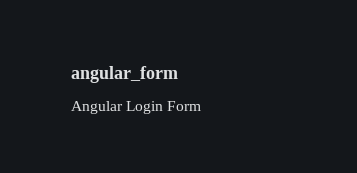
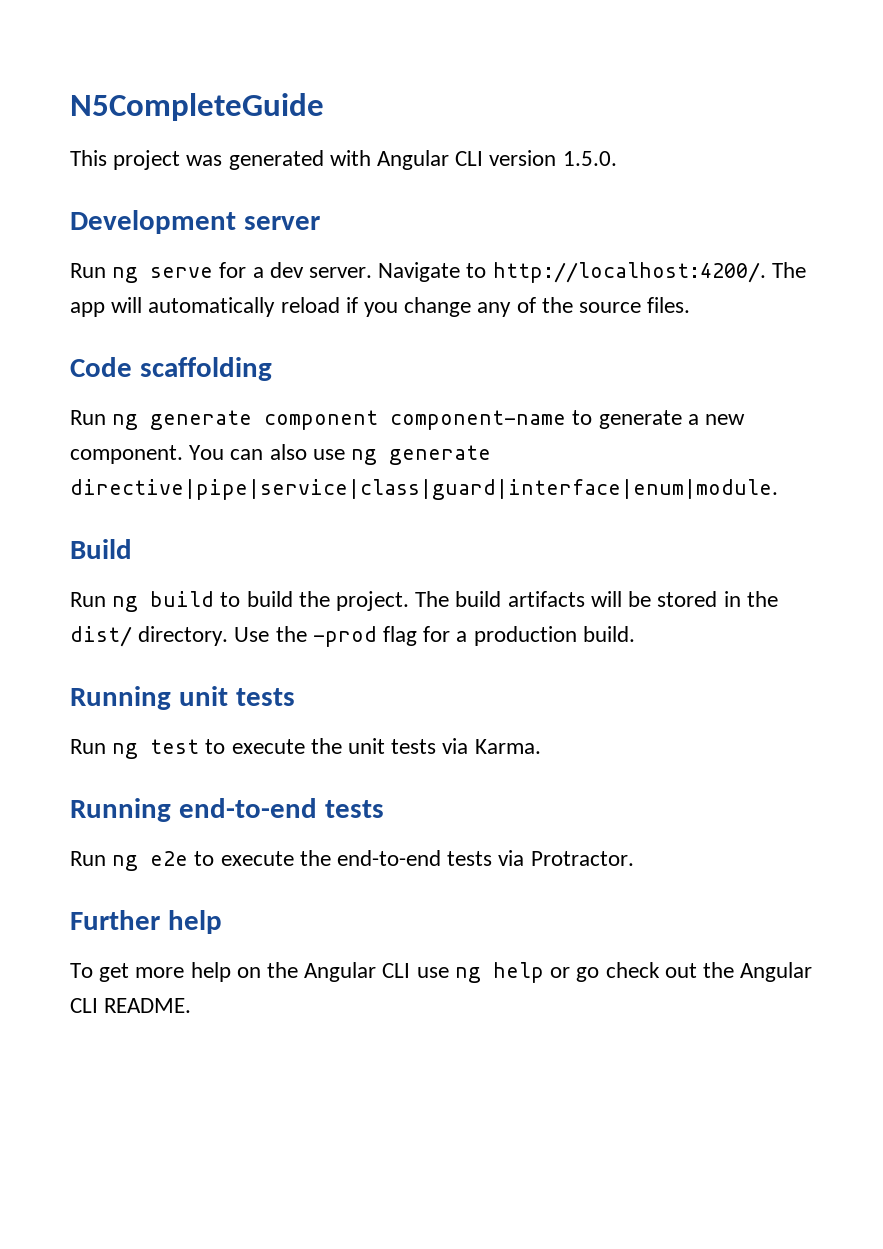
- angular_form
- Angular Login Form
+ N5CompleteGuide
+ This project was generated with Angular CLI version 1.5.0.
+ Development server
+ Run ng serve for a dev server. Navigate to http://localhost:4200/. The app will automatically reload if you change any of the source files.
+ Code scaffolding
+ Run ng generate component component-name to generate a new component. You can also use ng generate directive|pipe|service|class|guard|interface|enum|module.
+ Build
+ Run ng build to build the project. The build artifacts will be stored in the dist/ directory. Use the -prod flag for a production build.
+ Running unit tests
+ Run ng test to execute the unit tests via Karma.
+ Running end-to-end tests
+ Run ng e2e to execute the end-to-end tests via Protractor.
+ Further help
+ To get more help on the Angular CLI use ng help or go check out the Angular CLI README.

